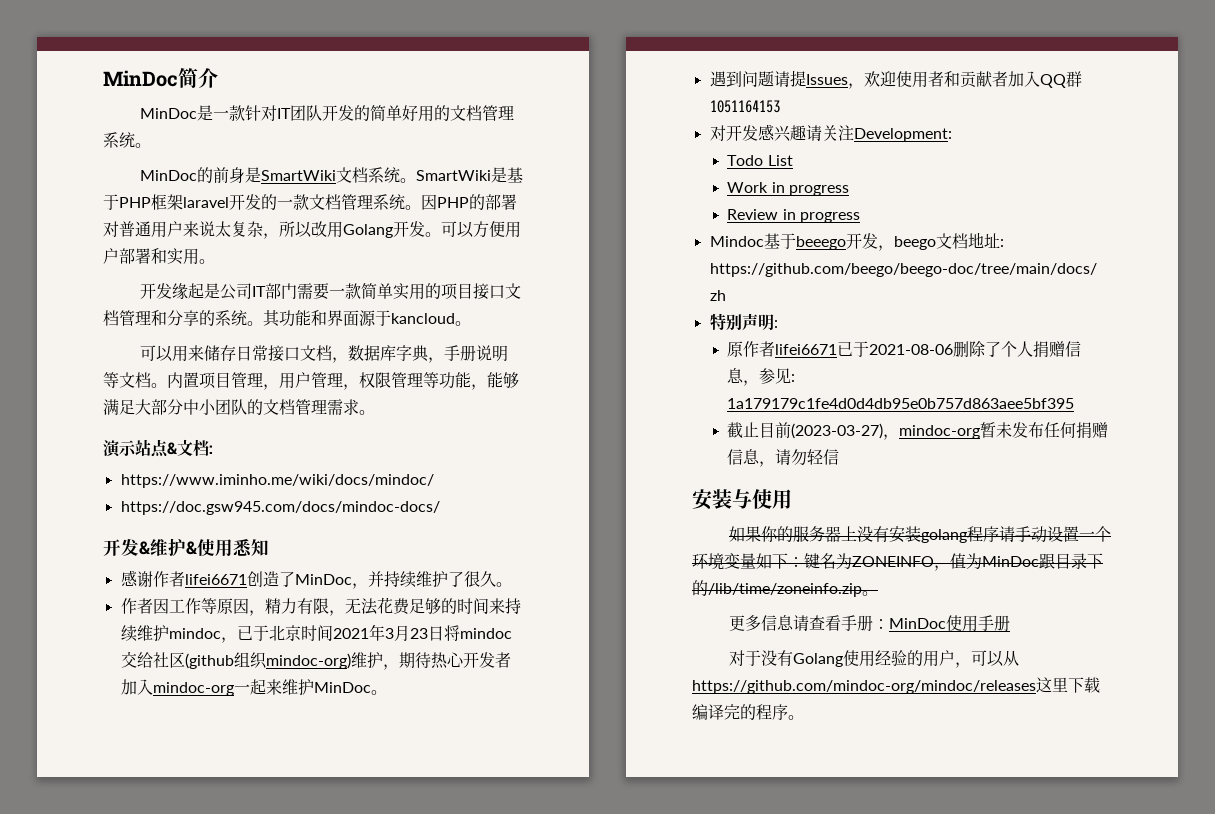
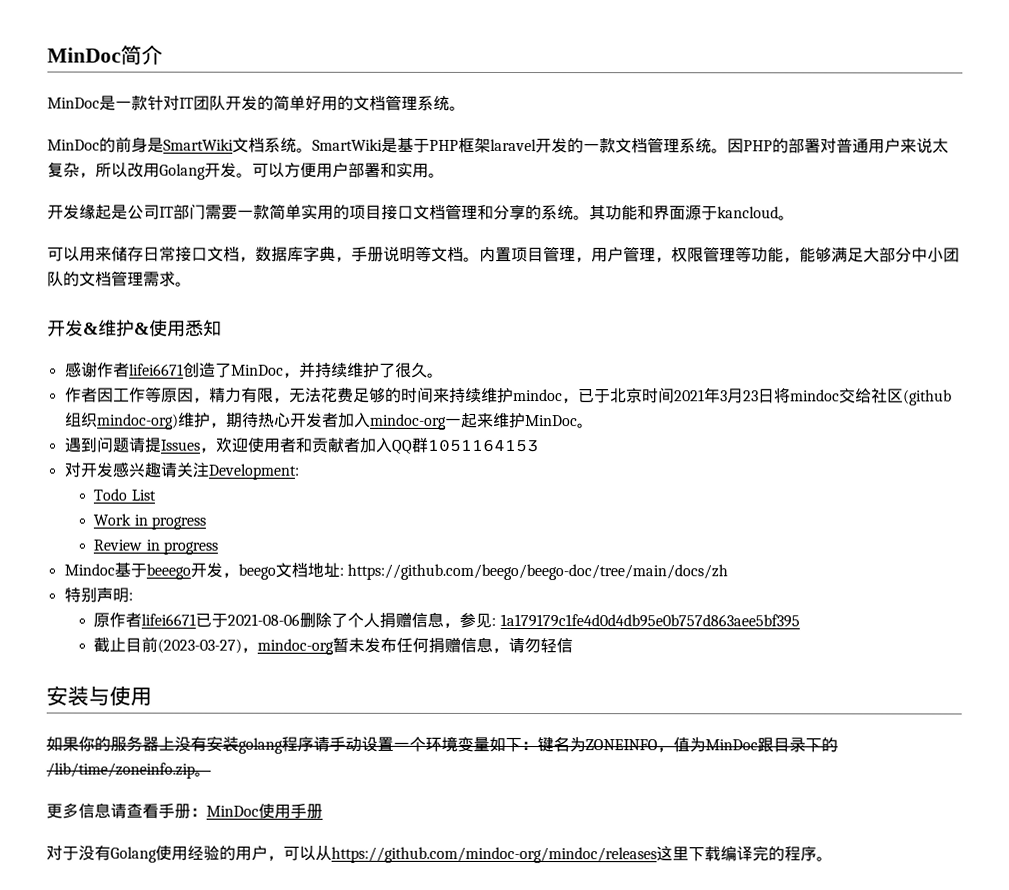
- 演示站点&文档:
- https://www.iminho.me/wiki/docs/mindoc/
- https://doc.gsw945.com/docs/mindoc-docs/

